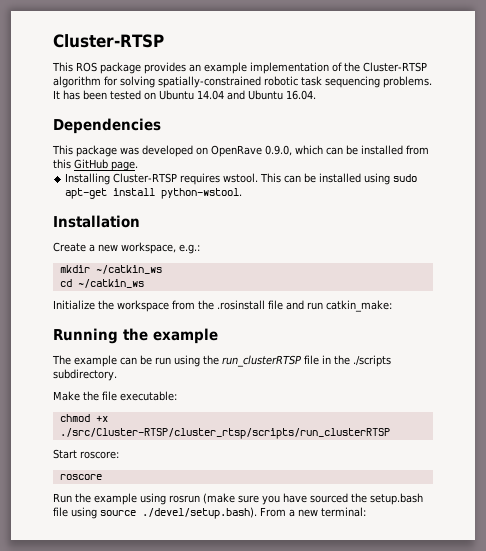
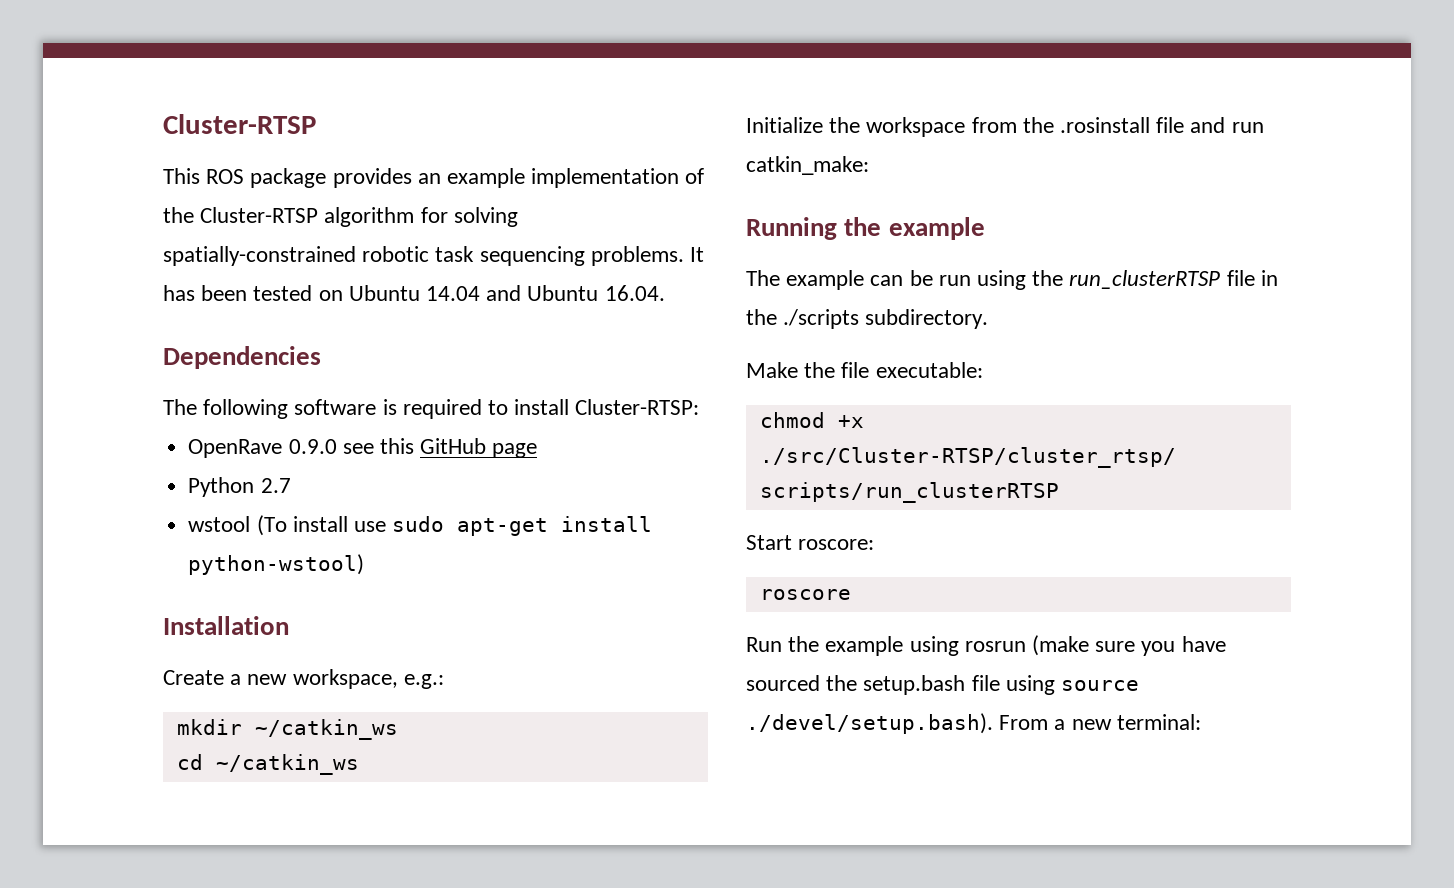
- This package was developed on OpenRave 0.9.0, which can be installed from this GitHub page.
- Installing Cluster-RTSP requires wstool. This can be installed using sudo apt-get install python-wstool.
+ The following software is required to install Cluster-RTSP:
+ OpenRave 0.9.0 see this GitHub page
+ Python 2.7
+ wstool (To install use sudo apt-get install python-wstool)

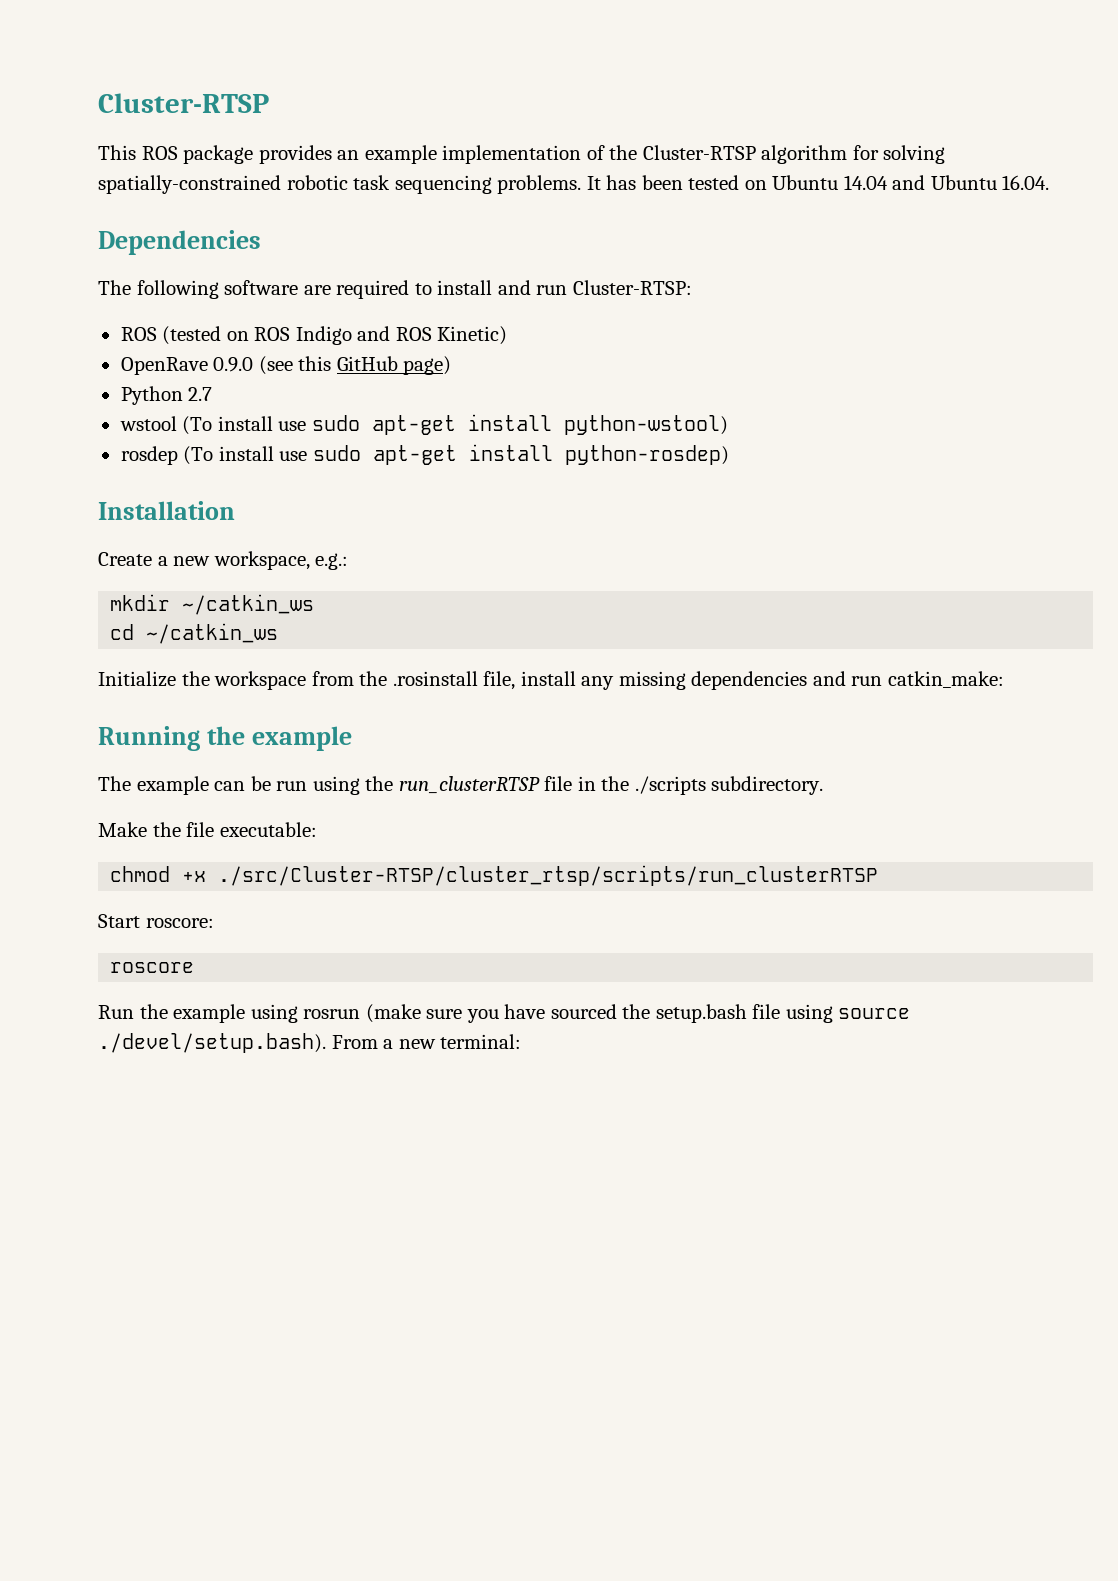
- The following software is required to install Cluster-RTSP:
+ The following software are required to install and run Cluster-RTSP:
+ ROS (tested on ROS Indigo and ROS Kinetic)
- OpenRave 0.9.0 see this GitHub page
+ OpenRave 0.9.0 (see this GitHub page)
+ rosdep (To install use sudo apt-get install python-rosdep)
- Initialize the workspace from the .rosinstall file and run catkin_make:
+ Initialize the workspace from the .rosinstall file, install any missing dependencies and run catkin_make:

